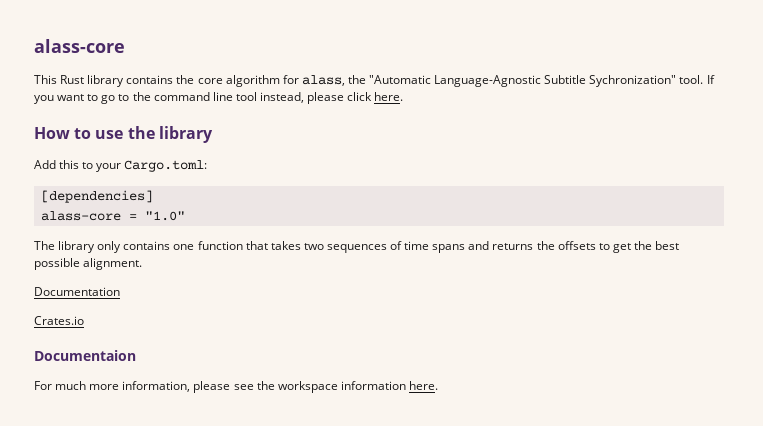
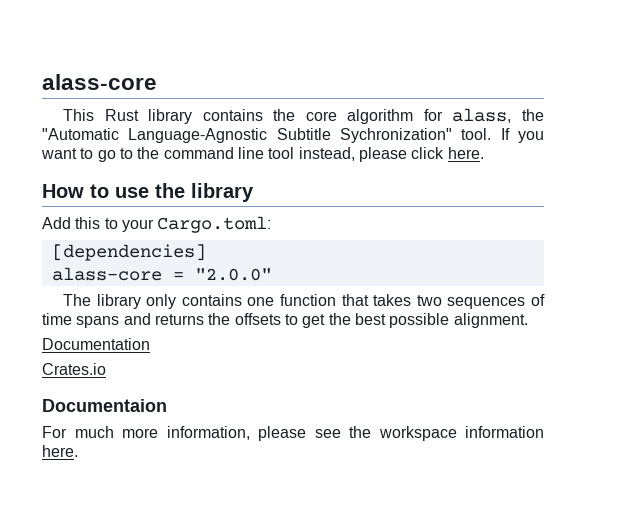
- alass-core = "1.0"
+ alass-core = "2.0.0"

